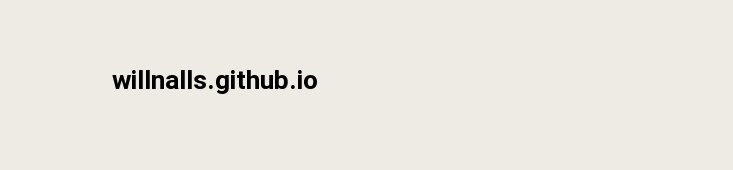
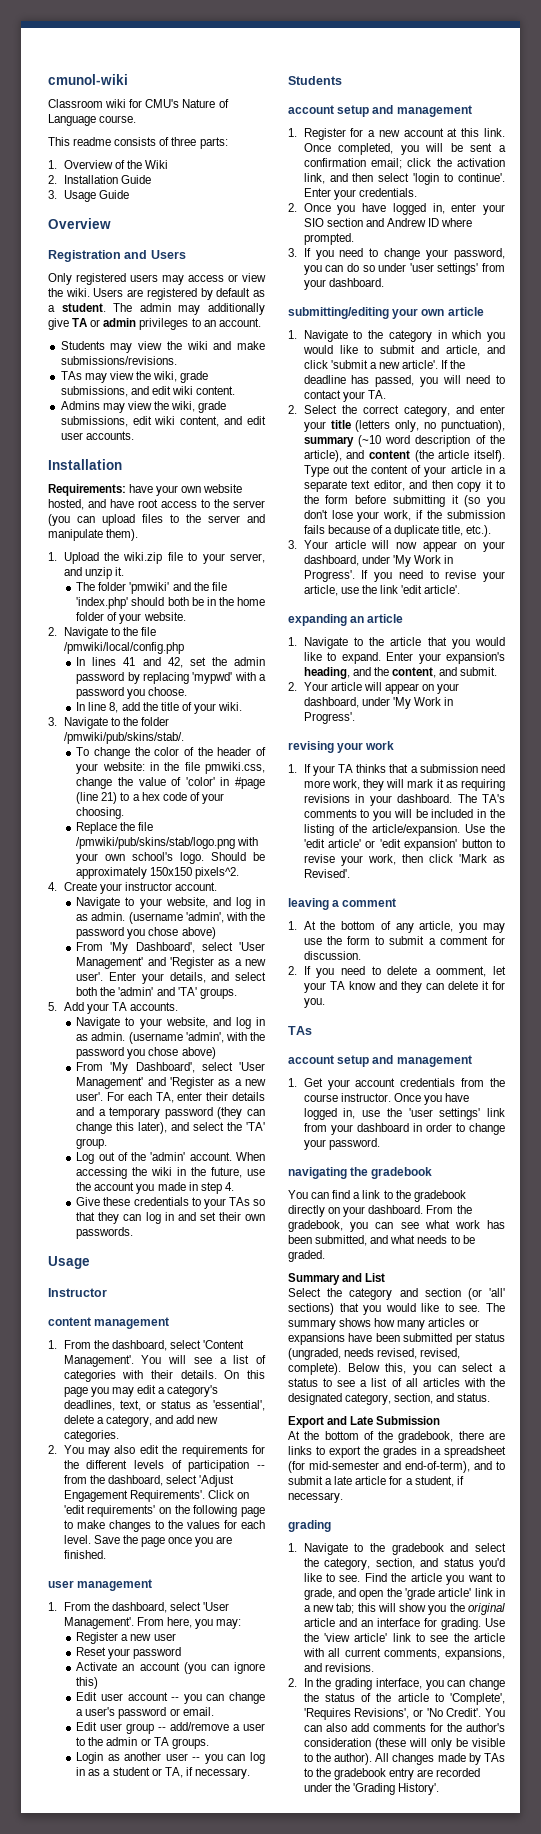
- willnalls.github.io
+ cmunol-wiki
+ Classroom wiki for CMU's Nature of Language course.
+ This readme consists of three parts:
+ 1. Overview of the Wiki
+ 2. Installation Guide
+ 3. Usage Guide
+ Overview
+ Registration and Users
+ Only registered users may access or view the wiki. Users are registered by default as a student. The admin may additionally give TA or admin privileges to an account.
+ Students may view the wiki and make submissions/revisions.
+ TAs may view the wiki, grade submissions, and edit wiki content.
+ Admins may view the wiki, grade submissions, edit wiki content, and edit user accounts.
+ Installation
+ Requirements: have your own website hosted, and have root access to the server (you can upload files to the server and manipulate them).
+ 1. Upload the wiki.zip file to your server, and unzip it.
+ The folder 'pmwiki' and the file 'index.php' should both be in the home folder of your website.
+ 2. Navigate to the file /pmwiki/local/config.php
+ In lines 41 and 42, set the admin password by replacing 'mypwd' with a password you choose.
+ In line 8, add the title of your wiki.
+ 3. Navigate to the folder /pmwiki/pub/skins/stab/.
+ To change the color of the header of your website: in the file pmwiki.css, change the value of 'color' in #page (line 21) to a hex code of your choosing.
+ Replace the file /pmwiki/pub/skins/stab/logo.png with your own school's logo. Should be approximately 150x150 pixels^2.
+ 4. Create your instructor account.
+ Navigate to your website, and log in as admin. (username 'admin', with the password you chose above)
+ From 'My Dashboard', select 'User Management' and 'Register as a new user'. Enter your details, and select both the 'admin' and 'TA' groups.
+ 5. Add your TA accounts.
+ Navigate to your website, and log in as admin. (username 'admin', with the password you chose above)
+ From 'My Dashboard', select 'User Management' and 'Register as a new user'. For each TA, enter their details and a temporary password (they can change this later), and select the 'TA' group.
+ Log out of the 'admin' account. When accessing the wiki in the future, use the account you made in step 4.
+ Give these credentials to your TAs so that they can log in and set their own passwords.
+ Usage
+ Instructor
+ content management
+ 1. From the dashboard, select 'Content Management'. You will see a list of categories with their details. On this page you may edit a category's deadlines, text, or status as 'essential', delete a category, and add new categories.
+ 2. You may also edit the requirements for the different levels of participation -- from the dashboard, select 'Adjust Engagement Requirements'. Click on 'edit requirements' on the following page to make changes to the values for each level. Save the page once you are finished.
+ user management
+ 1. From the dashboard, select 'User Management'. From here, you may:
+ Register a new user
+ Reset your password
+ Activate an account (you can ignore this)
+ Edit user account -- you can change a user's password or email.
+ Edit user group -- add/remove a user to the admin or TA groups.
+ Login as another user -- you can log in as a student or TA, if necessary.
+ Students
+ account setup and management
+ 1. Register for a new account at this link. Once completed, you will be sent a confirmation email; click the activation link, and then select 'login to continue'. Enter your credentials.
+ 2. Once you have logged in, enter your SIO section and Andrew ID where prompted.
+ 3. If you need to change your password, you can do so under 'user settings' from your dashboard.
+ submitting/editing your own article
+ 1. Navigate to the category in which you would like to submit and article, and click 'submit a new article'. If the deadline has passed, you will need to contact your TA.
+ 2. Select the correct category, and enter your title (letters only, no punctuation), summary (~10 word description of the article), and content (the article itself). Type out the content of your article in a separate text editor, and then copy it to the form before submitting it (so you don't lose your work, if the submission fails because of a duplicate title, etc.).
+ 3. Your article will now appear on your dashboard, under 'My Work in Progress'. If you need to revise your article, use the link 'edit article'.
+ expanding an article
+ 1. Navigate to the article that you would like to expand. Enter your expansion's heading, and the content, and submit.
+ 2. Your article will appear on your dashboard, under 'My Work in Progress'.
+ revising your work
+ 1. If your TA thinks that a submission need more work, they will mark it as requiring revisions in your dashboard. The TA's comments to you will be included in the listing of the article/expansion. Use the 'edit article' or 'edit expansion' button to revise your work, then click 'Mark as Revised'.
+ leaving a comment
+ 1. At the bottom of any article, you may use the form to submit a comment for discussion.
+ 2. If you need to delete a oomment, let your TA know and they can delete it for you.
+ TAs
+ account setup and management
+ 1. Get your account credentials from the course instructor. Once you have logged in, use the 'user settings' link from your dashboard in order to change your password.
+ navigating the gradebook
+ You can find a link to the gradebook directly on your dashboard. From the gradebook, you can see what work has been submitted, and what needs to be graded.
+ Summary and List
+ Select the category and section (or 'all' sections) that you would like to see. The summary shows how many articles or expansions have been submitted per status (ungraded, needs revised, revised, complete). Below this, you can select a status to see a list of all articles with the designated category, section, and status.
+ Export and Late Submission
+ At the bottom of the gradebook, there are links to export the grades in a spreadsheet (for mid-semester and end-of-term), and to submit a late article for a student, if necessary.
+ grading
+ 1. Navigate to the gradebook and select the category, section, and status you'd like to see. Find the article you want to grade, and open the 'grade article' link in a new tab; this will show you the original article and an interface for grading. Use the 'view article' link to see the article with all current comments, expansions, and revisions.
+ 2. In the grading interface, you can change the status of the article to 'Complete', 'Requires Revisions', or 'No Credit'. You can also add comments for the author's consideration (these will only be visible to the author). All changes made by TAs to the gradebook entry are recorded under the 'Grading History'.

